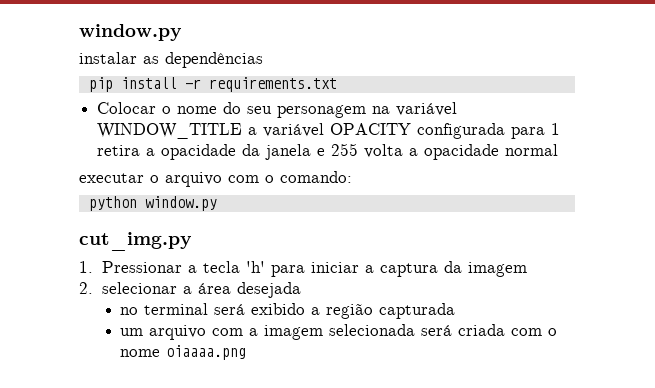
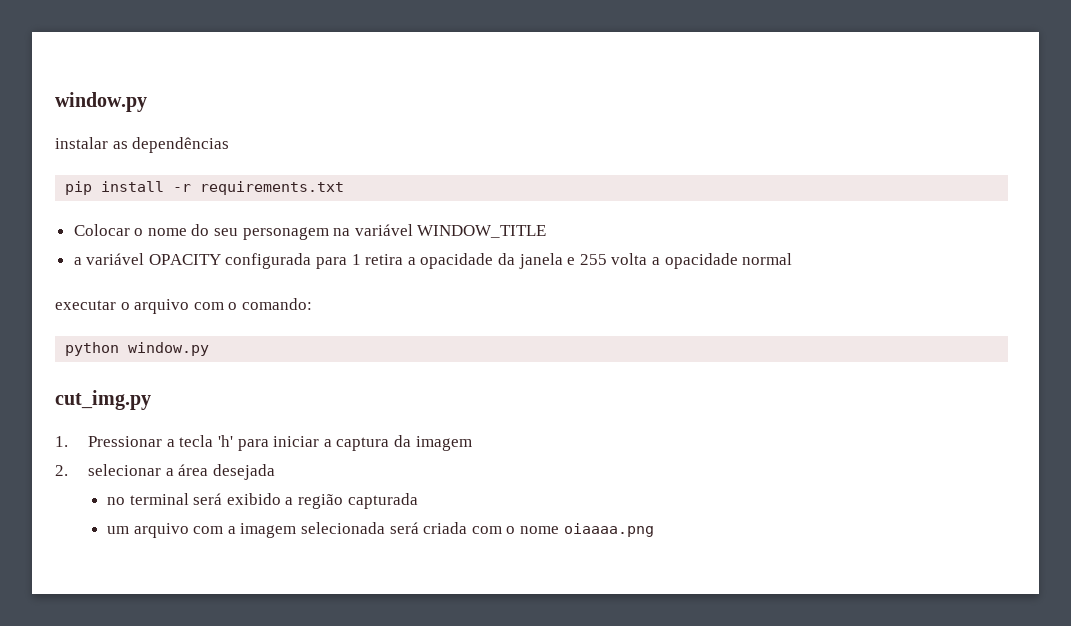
- Colocar o nome do seu personagem na variável WINDOW_TITLE a variável OPACITY configurada para 1 retira a opacidade da janela e 255 volta a opacidade normal
+ Colocar o nome do seu personagem na variável WINDOW_TITLE
+ a variável OPACITY configurada para 1 retira a opacidade da janela e 255 volta a opacidade normal

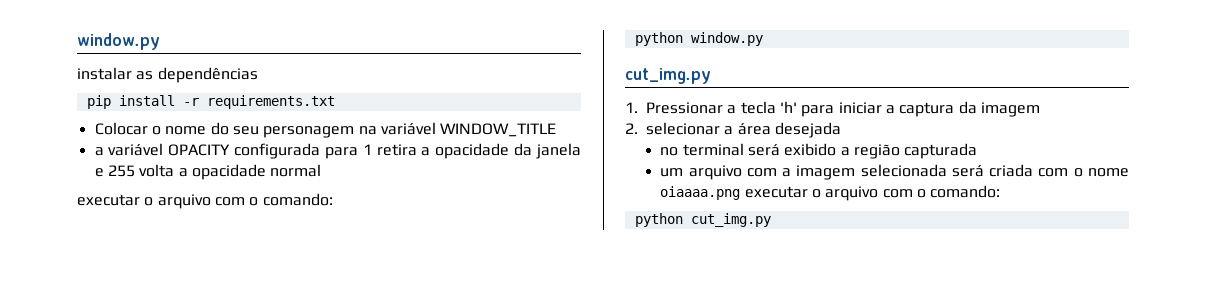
- um arquivo com a imagem selecionada será criada com o nome oiaaaa.png
+ um arquivo com a imagem selecionada será criada com o nome oiaaaa.png executar o arquivo com o comando:
+ python cut_img.py

